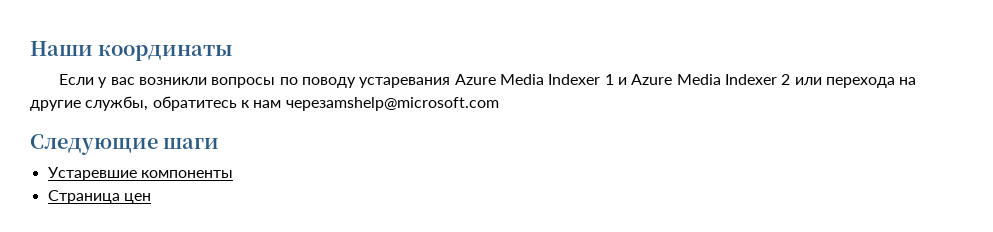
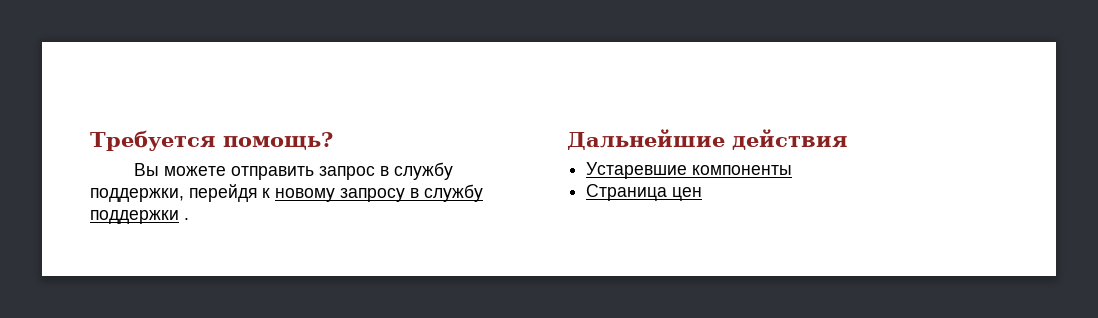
- Наши координаты
- Если у вас возникли вопросы по поводу устаревания Azure Media Indexer 1 и Azure Media Indexer 2 или перехода на другие службы, обратитесь к нам черезamshelp@microsoft.com
- Следующие шаги
+ Требуется помощь?
+ Вы можете отправить запрос в службу поддержки, перейдя к новому запросу в службу поддержки .
+ Дальнейшие действия

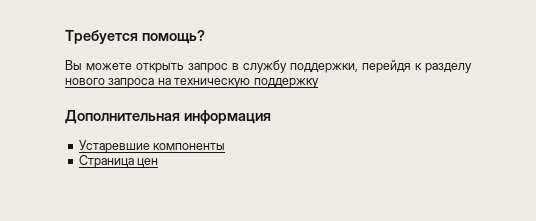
- Вы можете отправить запрос в службу поддержки, перейдя к новому запросу в службу поддержки .
- Дальнейшие действия
+ Вы можете открыть запрос в службу поддержки, перейдя к разделу нового запроса на техническую поддержку
+ Дополнительная информация

